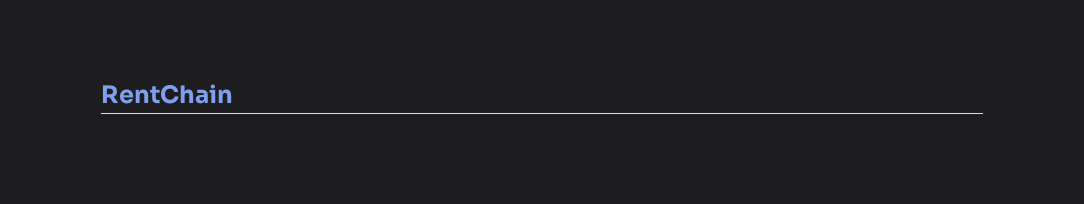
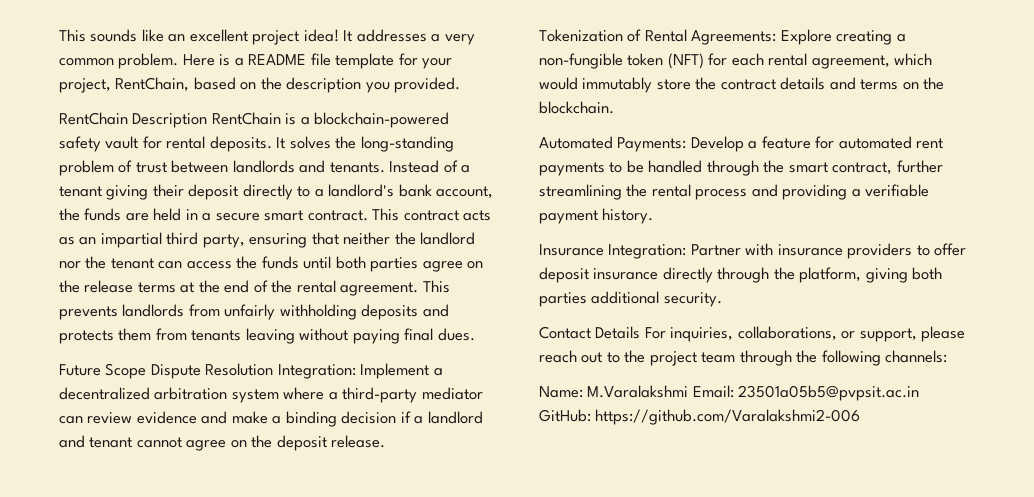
- RentChain
+ This sounds like an excellent project idea! It addresses a very common problem. Here is a README file template for your project, RentChain, based on the description you provided.
+ RentChain Description RentChain is a blockchain-powered safety vault for rental deposits. It solves the long-standing problem of trust between landlords and tenants. Instead of a tenant giving their deposit directly to a landlord's bank account, the funds are held in a secure smart contract. This contract acts as an impartial third party, ensuring that neither the landlord nor the tenant can access the funds until both parties agree on the release terms at the end of the rental agreement. This prevents landlords from unfairly withholding deposits and protects them from tenants leaving without paying final dues.
+ Future Scope Dispute Resolution Integration: Implement a decentralized arbitration system where a third-party mediator can review evidence and make a binding decision if a landlord and tenant cannot agree on the deposit release.
+ Tokenization of Rental Agreements: Explore creating a non-fungible token (NFT) for each rental agreement, which would immutably store the contract details and terms on the blockchain.
+ Automated Payments: Develop a feature for automated rent payments to be handled through the smart contract, further streamlining the rental process and providing a verifiable payment history.
+ Insurance Integration: Partner with insurance providers to offer deposit insurance directly through the platform, giving both parties additional security.
+ Contact Details For inquiries, collaborations, or support, please reach out to the project team through the following channels:
+ Name: M.Varalakshmi Email: 23501a05b5@pvpsit.ac.in GitHub: https://github.com/Varalakshmi2-006

